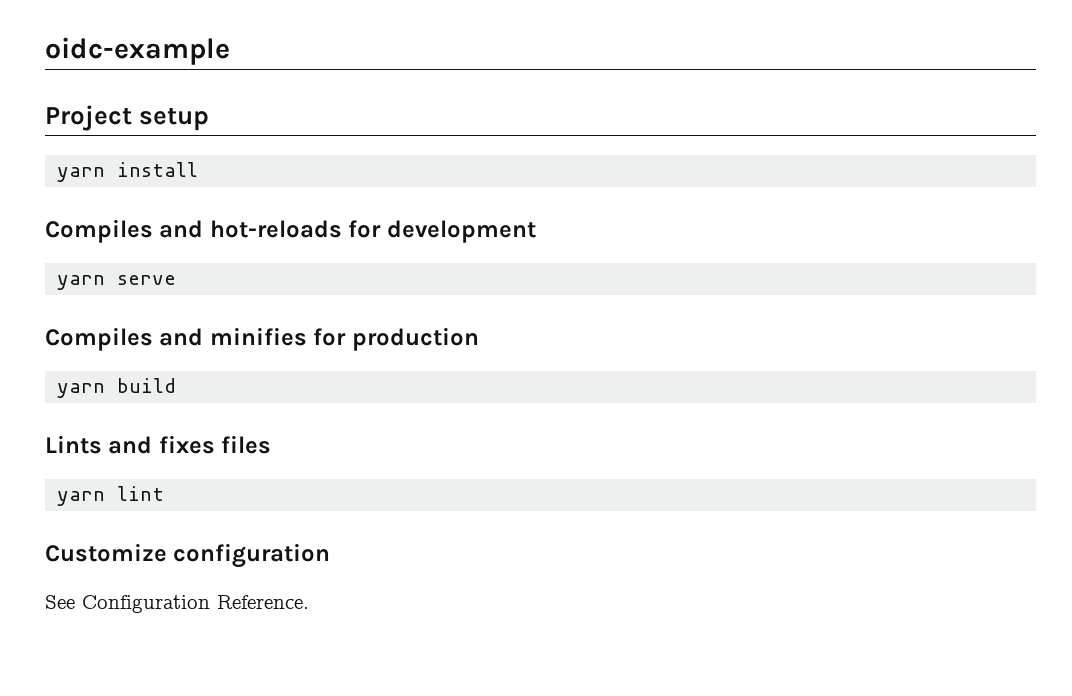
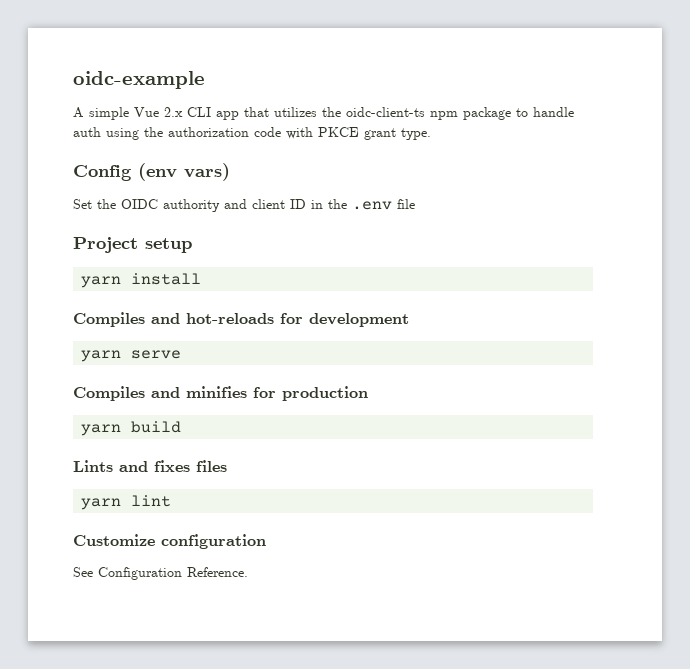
+ A simple Vue 2.x CLI app that utilizes the oidc-client-ts npm package to handle auth using the authorization code with PKCE grant type.
+ Config (env vars)
+ Set the OIDC authority and client ID in the .env file

